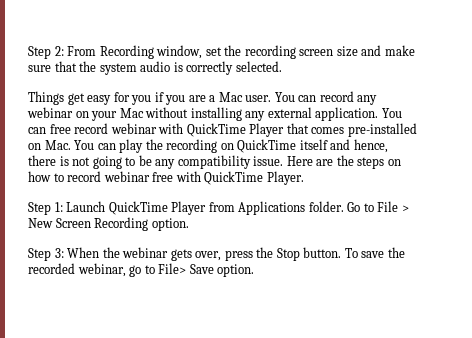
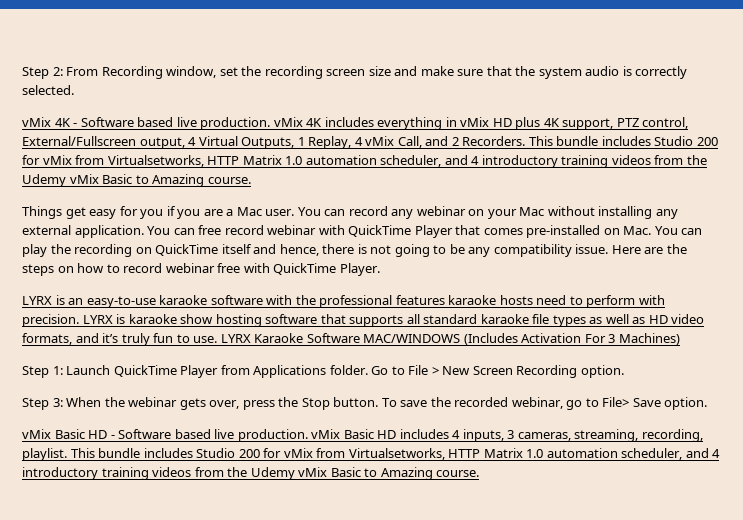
+ vMix 4K - Software based live production. vMix 4K includes everything in vMix HD plus 4K support, PTZ control, External/Fullscreen output, 4 Virtual Outputs, 1 Replay, 4 vMix Call, and 2 Recorders. This bundle includes Studio 200 for vMix from Virtualsetworks, HTTP Matrix 1.0 automation scheduler, and 4 introductory training videos from the Udemy vMix Basic to Amazing course.
+ LYRX is an easy-to-use karaoke software with the professional features karaoke hosts need to perform with precision. LYRX is karaoke show hosting software that supports all standard karaoke file types as well as HD video formats, and it’s truly fun to use. LYRX Karaoke Software MAC/WINDOWS (Includes Activation For 3 Machines)
+ vMix Basic HD - Software based live production. vMix Basic HD includes 4 inputs, 3 cameras, streaming, recording, playlist. This bundle includes Studio 200 for vMix from Virtualsetworks, HTTP Matrix 1.0 automation scheduler, and 4 introductory training videos from the Udemy vMix Basic to Amazing course.

